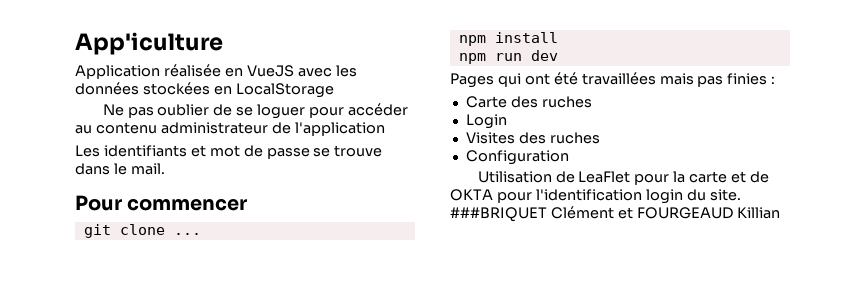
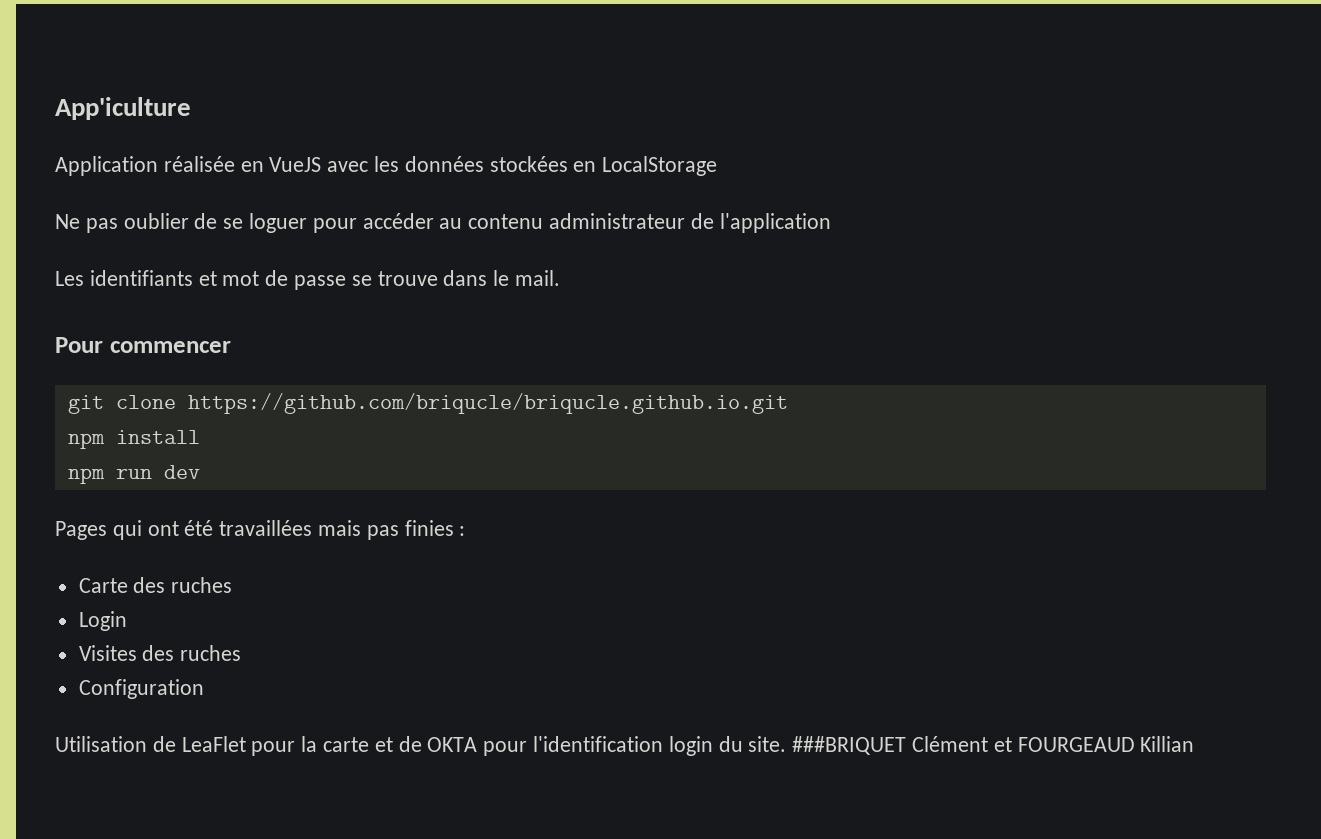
- git clone ...
+ git clone https://github.com/briqucle/briqucle.github.io.git

